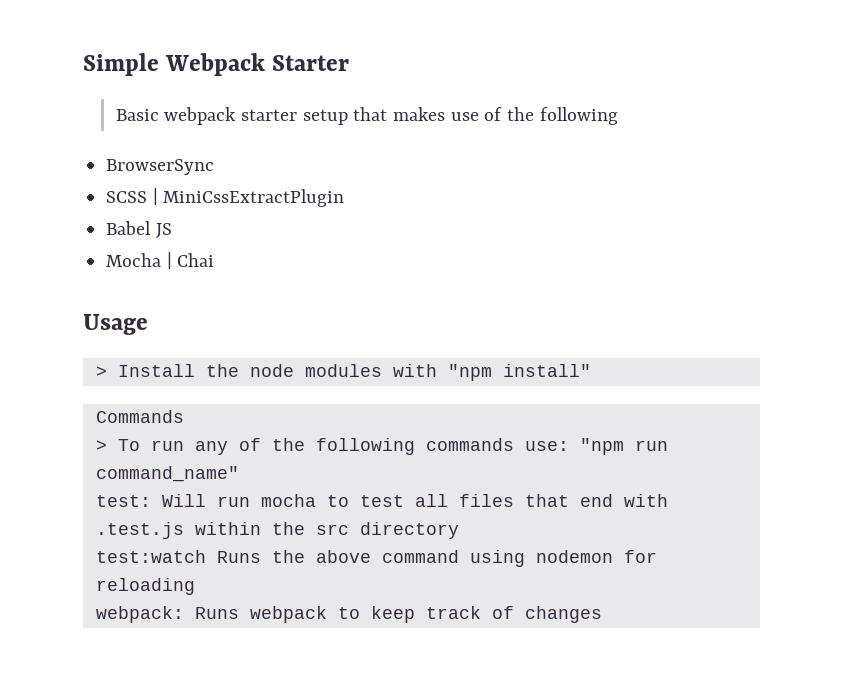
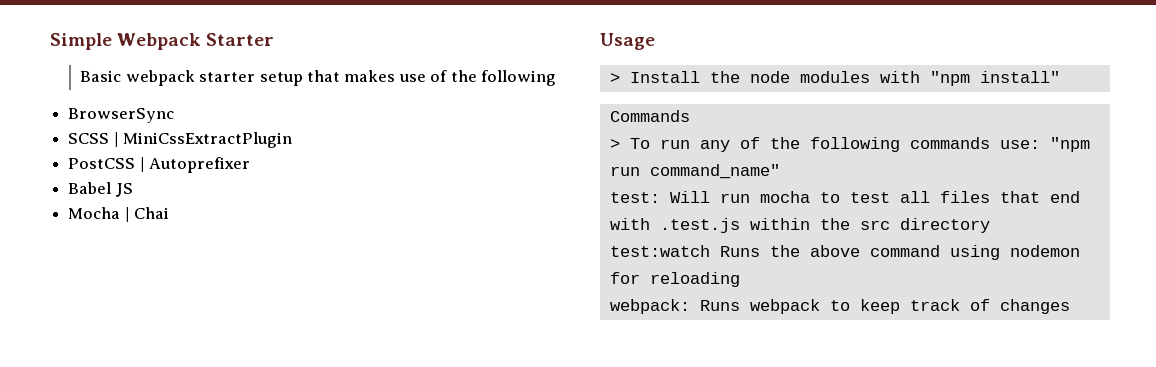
+ PostCSS | Autoprefixer

